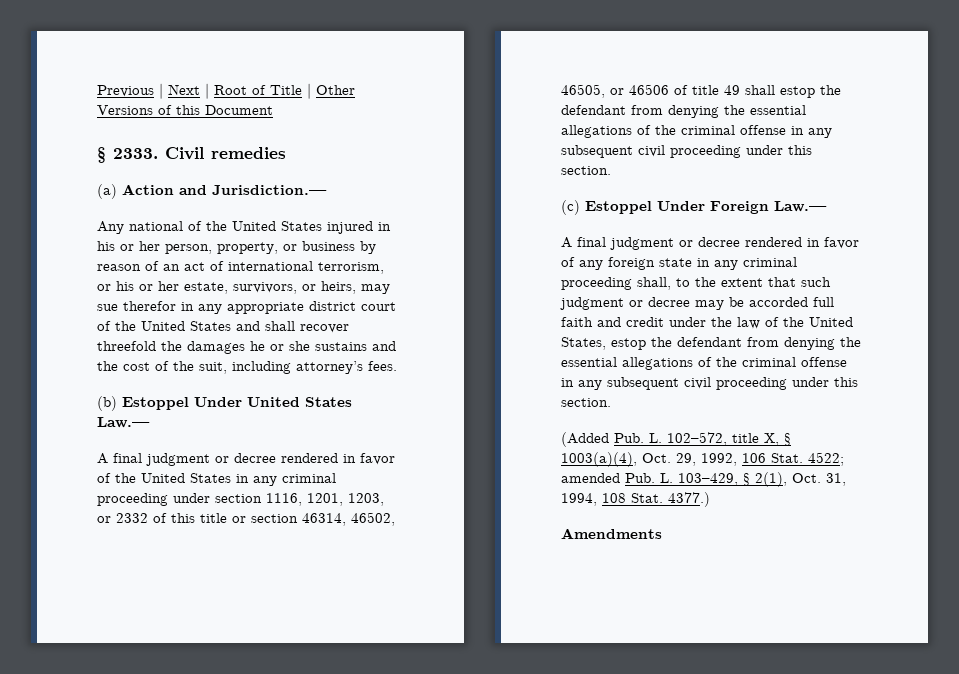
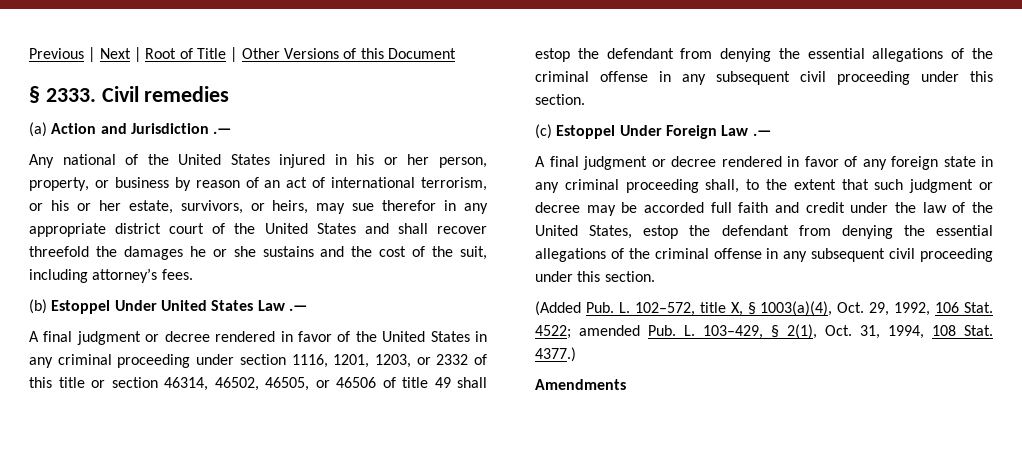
- (a) Action and Jurisdiction.—
+ (a) Action and Jurisdiction .—
- (b) Estoppel Under United States Law.—
+ (b) Estoppel Under United States Law .—
- (c) Estoppel Under Foreign Law.—
+ (c) Estoppel Under Foreign Law .—

